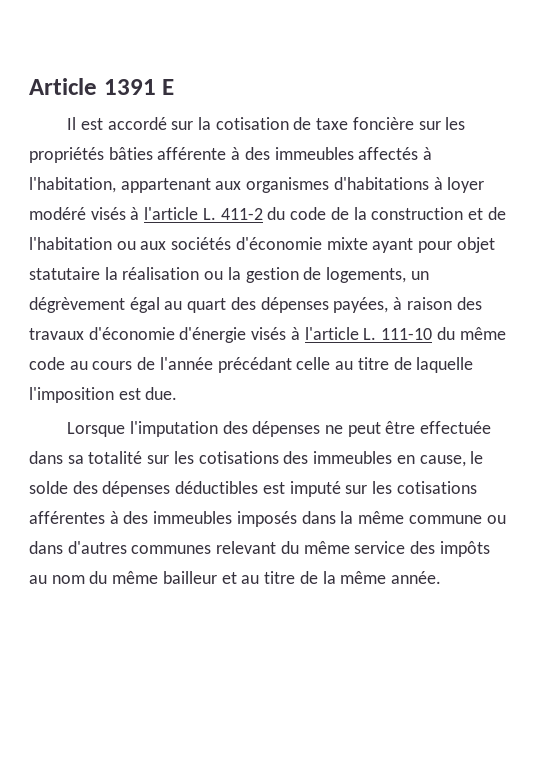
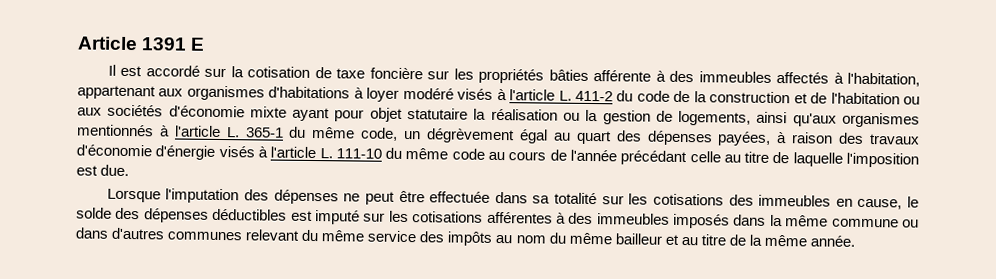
- Il est accordé sur la cotisation de taxe foncière sur les propriétés bâties afférente à des immeubles affectés à l'habitation, appartenant aux organismes d'habitations à loyer modéré visés à l'article L. 411-2 du code de la construction et de l'habitation ou aux sociétés d'économie mixte ayant pour objet statutaire la réalisation ou la gestion de logements, un dégrèvement égal au quart des dépenses payées, à raison des travaux d'économie d'énergie visés à l'article L. 111-10 du même code au cours de l'année précédant celle au titre de laquelle l'imposition est due.
+ Il est accordé sur la cotisation de taxe foncière sur les propriétés bâties afférente à des immeubles affectés à l'habitation, appartenant aux organismes d'habitations à loyer modéré visés à l'article L. 411-2 du code de la construction et de l'habitation ou aux sociétés d'économie mixte ayant pour objet statutaire la réalisation ou la gestion de logements, ainsi qu'aux organismes mentionnés à l'article L. 365-1 du même code, un dégrèvement égal au quart des dépenses payées, à raison des travaux d'économie d'énergie visés à l'article L. 111-10 du même code au cours de l'année précédant celle au titre de laquelle l'imposition est due.

